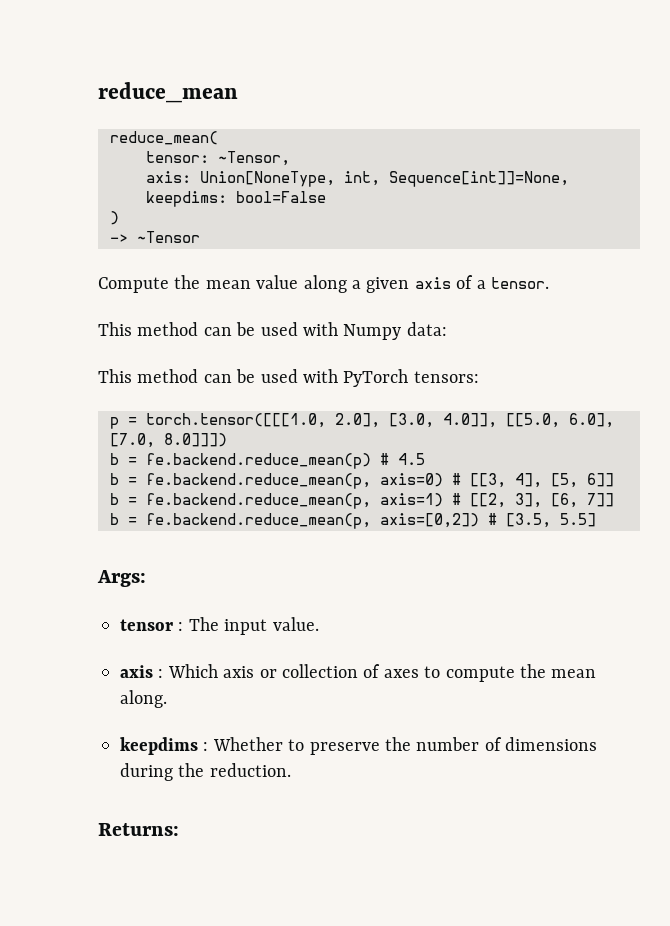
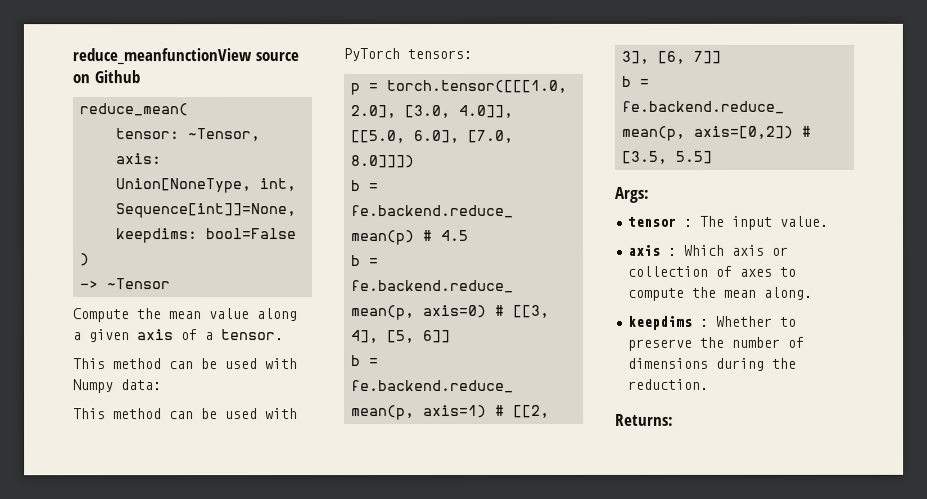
- reduce_mean
+ reduce_meanfunctionView source on Github

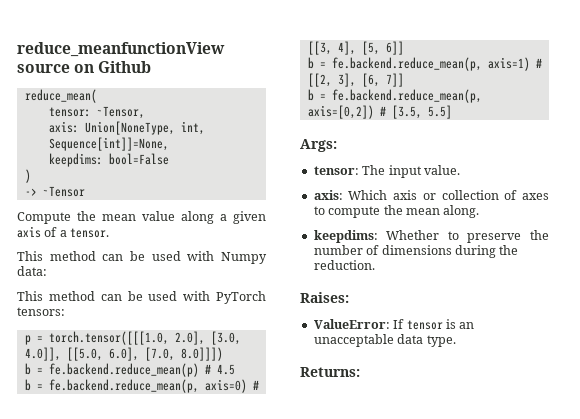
- tensor : The input value.
+ tensor: The input value.
- axis : Which axis or collection of axes to compute the mean along.
+ axis: Which axis or collection of axes to compute the mean along.
- keepdims : Whether to preserve the number of dimensions during the reduction.
+ keepdims: Whether to preserve the number of dimensions during the reduction.
+ Raises:
+ ValueError: If tensor is an unacceptable data type.

